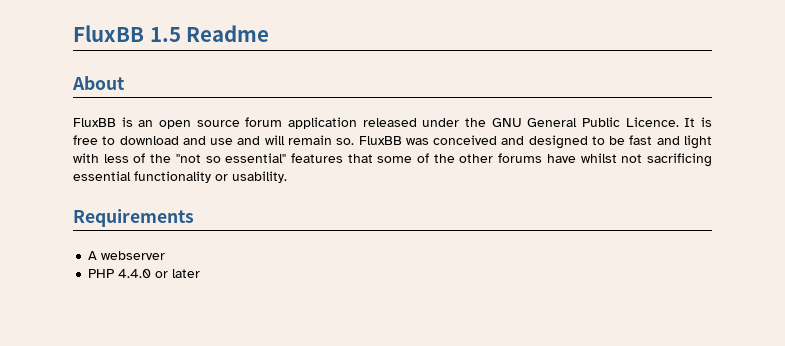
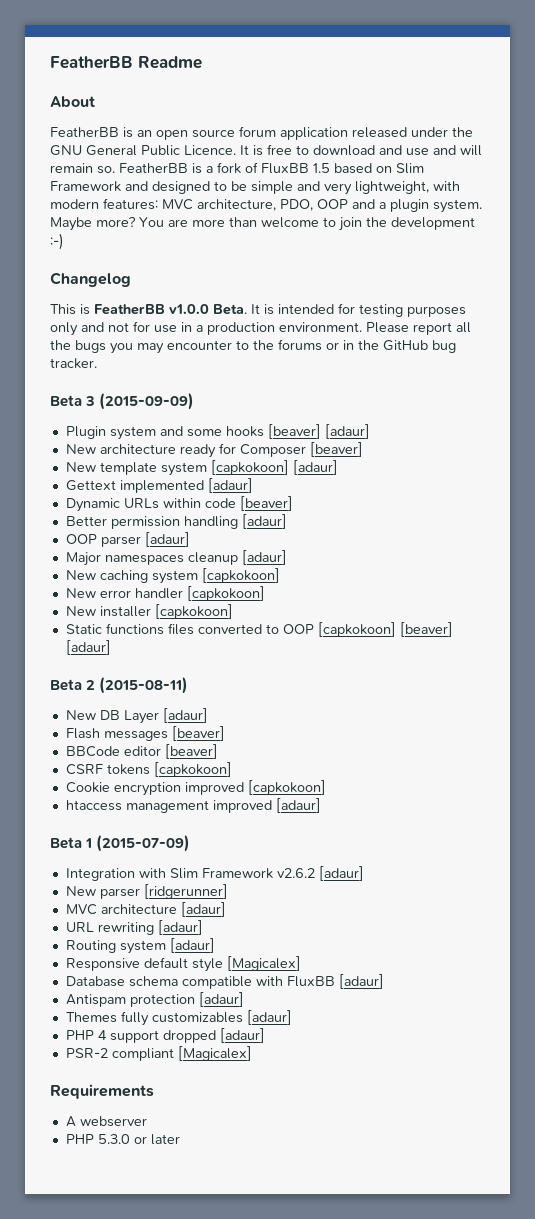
- FluxBB 1.5 Readme
+ FeatherBB Readme
- FluxBB is an open source forum application released under the GNU General Public Licence.
+ FeatherBB is an open source forum application released under the GNU General Public Licence.
- FluxBB was conceived and designed to be fast and light with less of the "not so essential" features that some of the other forums have whilst not sacrificing essential functionality or usability.
+ FeatherBB is a fork of FluxBB 1.5 based on Slim Framework and designed to be simple and very lightweight, with modern features: MVC architecture, PDO, OOP and a plugin system. Maybe more? You are more than welcome to join the development :-)
+ Changelog
+ This is FeatherBB v1.0.0 Beta. It is intended for testing purposes only and not for use in a production environment. Please report all the bugs you may encounter to the forums or in the GitHub bug tracker.
+ Beta 3 (2015-09-09)
+ Plugin system and some hooks [beaver] [adaur]
+ New architecture ready for Composer [beaver]
+ New template system [capkokoon] [adaur]
+ Gettext implemented [adaur]
+ Dynamic URLs within code [beaver]
+ Better permission handling [adaur]
+ OOP parser [adaur]
+ Major namespaces cleanup [adaur]
+ New caching system [capkokoon]
+ New error handler [capkokoon]
+ New installer [capkokoon]
+ Static functions files converted to OOP [capkokoon] [beaver] [adaur]
+ Beta 2 (2015-08-11)
+ New DB Layer [adaur]
+ Flash messages [beaver]
+ BBCode editor [beaver]
+ CSRF tokens [capkokoon]
+ Cookie encryption improved [capkokoon]
+ htaccess management improved [adaur]
+ Beta 1 (2015-07-09)
+ Integration with Slim Framework v2.6.2 [adaur]
+ New parser [ridgerunner]
+ MVC architecture [adaur]
+ URL rewriting [adaur]
+ Routing system [adaur]
+ Responsive default style [Magicalex]
+ Database schema compatible with FluxBB [adaur]
+ Antispam protection [adaur]
+ Themes fully customizables [adaur]
+ PHP 4 support dropped [adaur]
+ PSR-2 compliant [Magicalex]
- PHP 4.4.0 or later
+ PHP 5.3.0 or later

